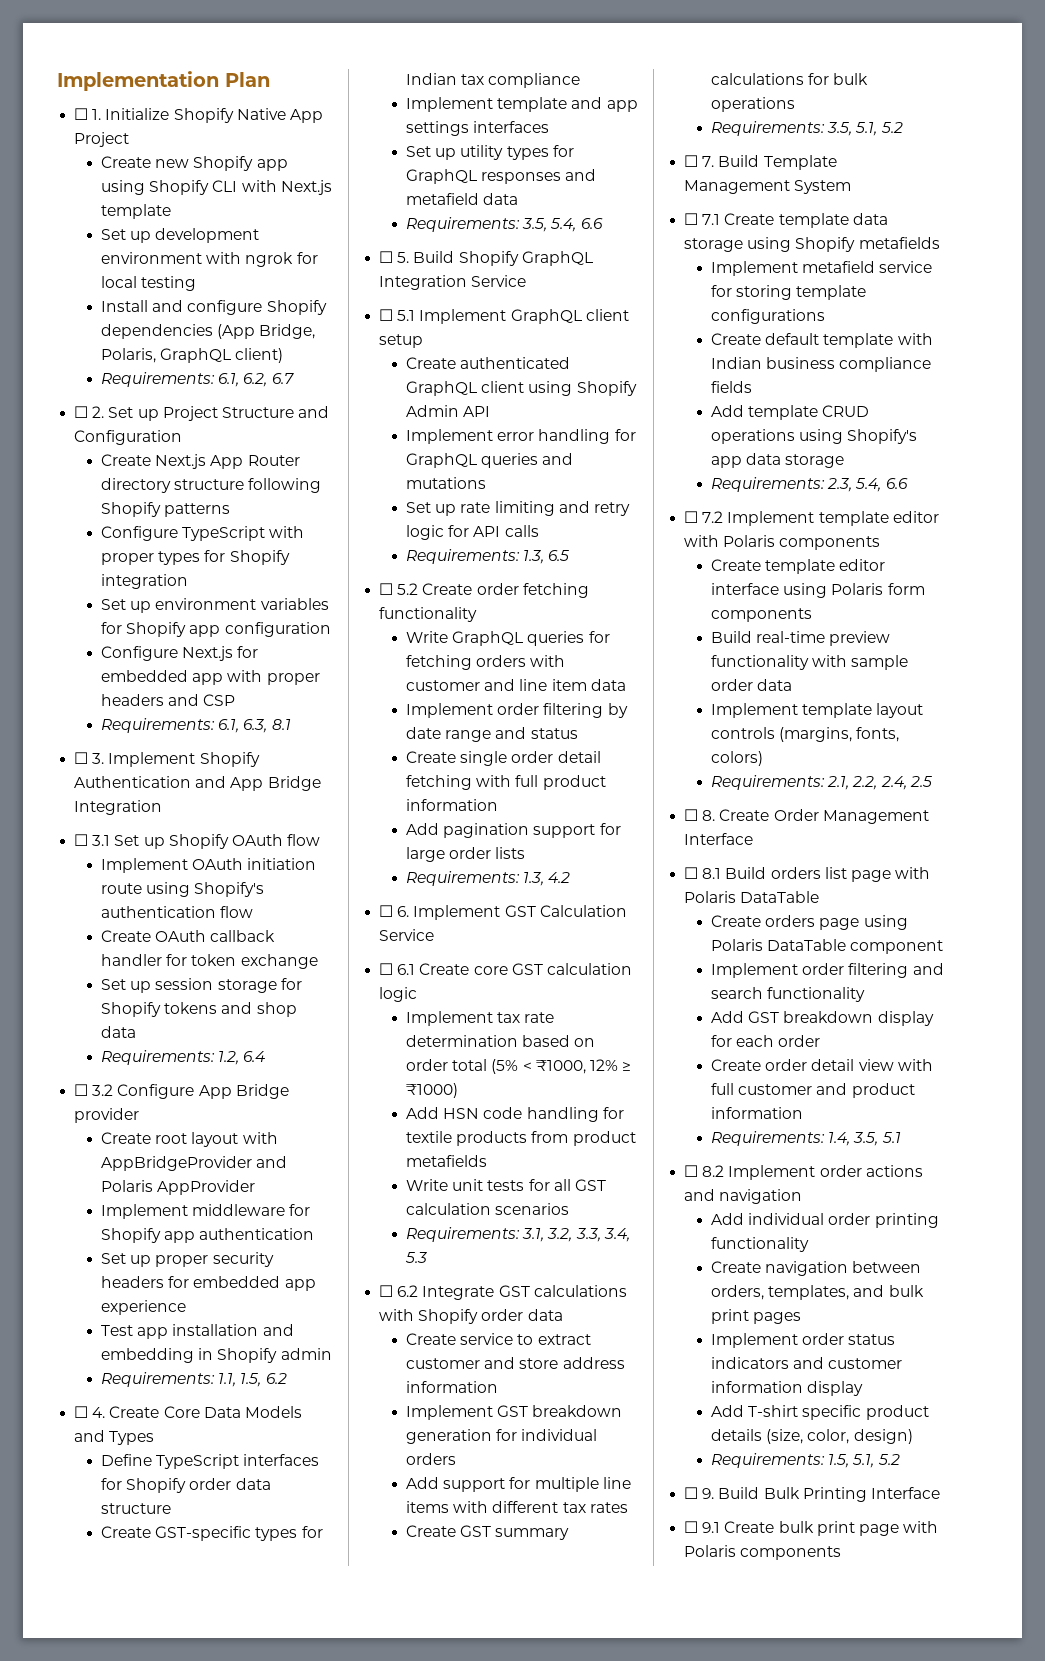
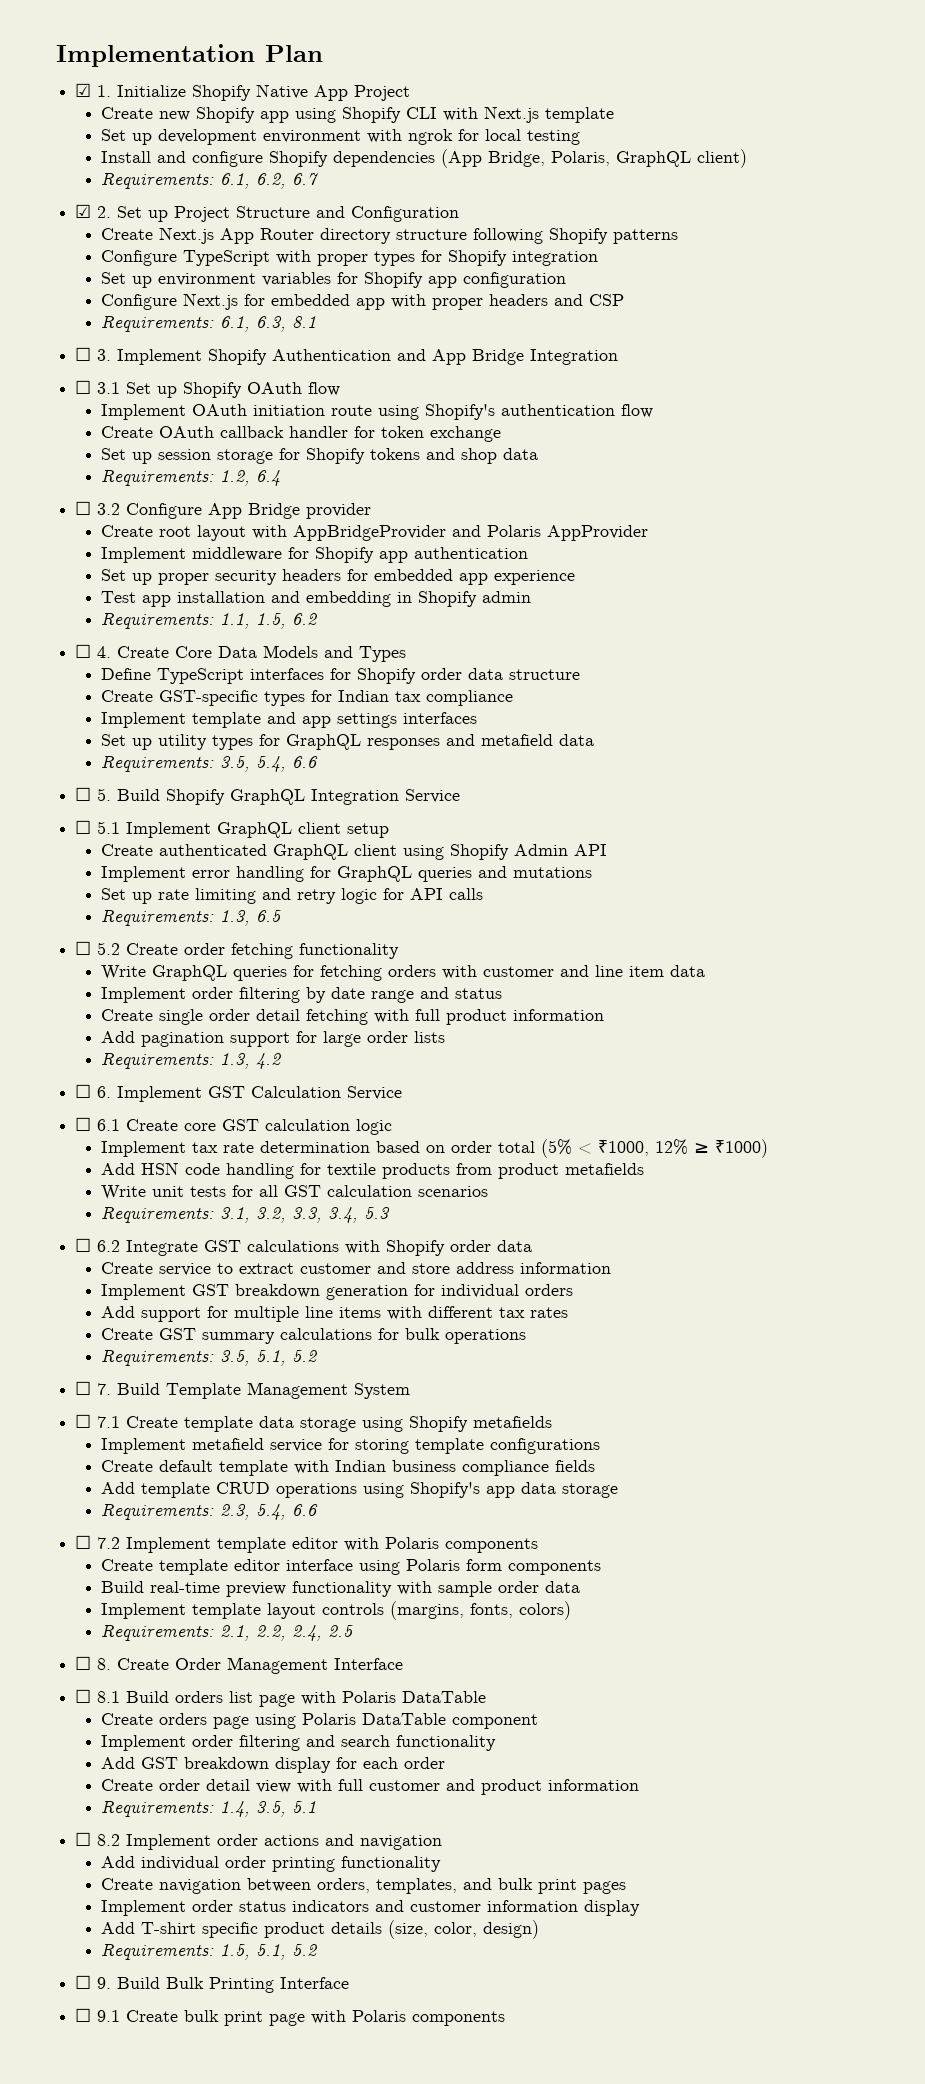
- ☐ 1. Initialize Shopify Native App Project
+ ☑ 1. Initialize Shopify Native App Project
- ☐ 2. Set up Project Structure and Configuration
+ ☑ 2. Set up Project Structure and Configuration

